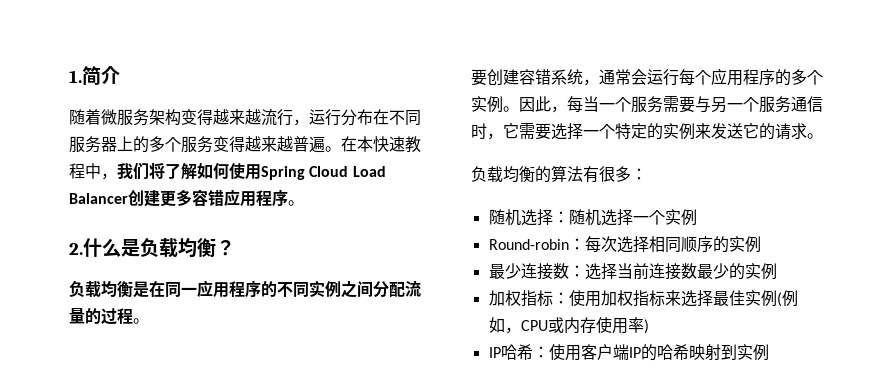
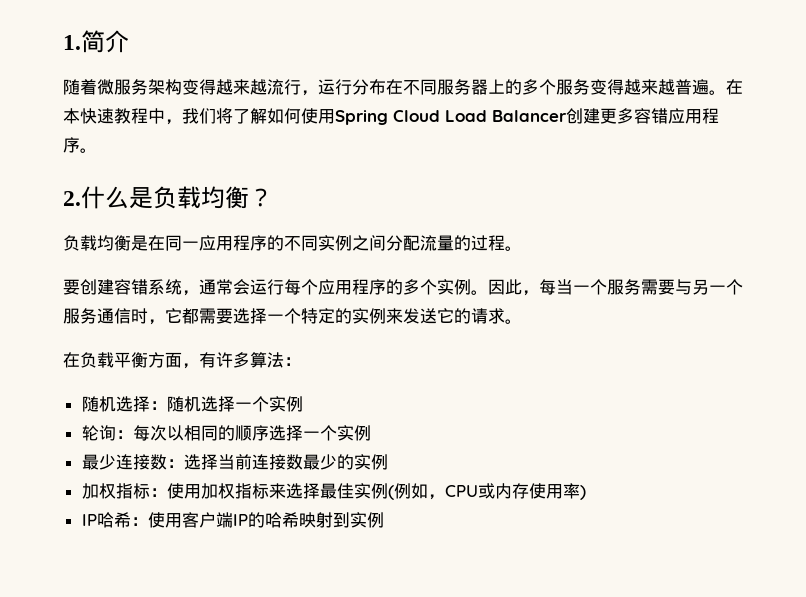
- 因此，每当一个服务需要与另一个服务通信时，它需要选择一个特定的实例来发送它的请求。
+ 因此，每当一个服务需要与另一个服务通信时，它都需要选择一个特定的实例来发送它的请求。
- 负载均衡的算法有很多：
+ 在负载平衡方面，有许多算法：
- Round-robin：每次选择相同顺序的实例
+ 轮询：每次以相同的顺序选择一个实例

